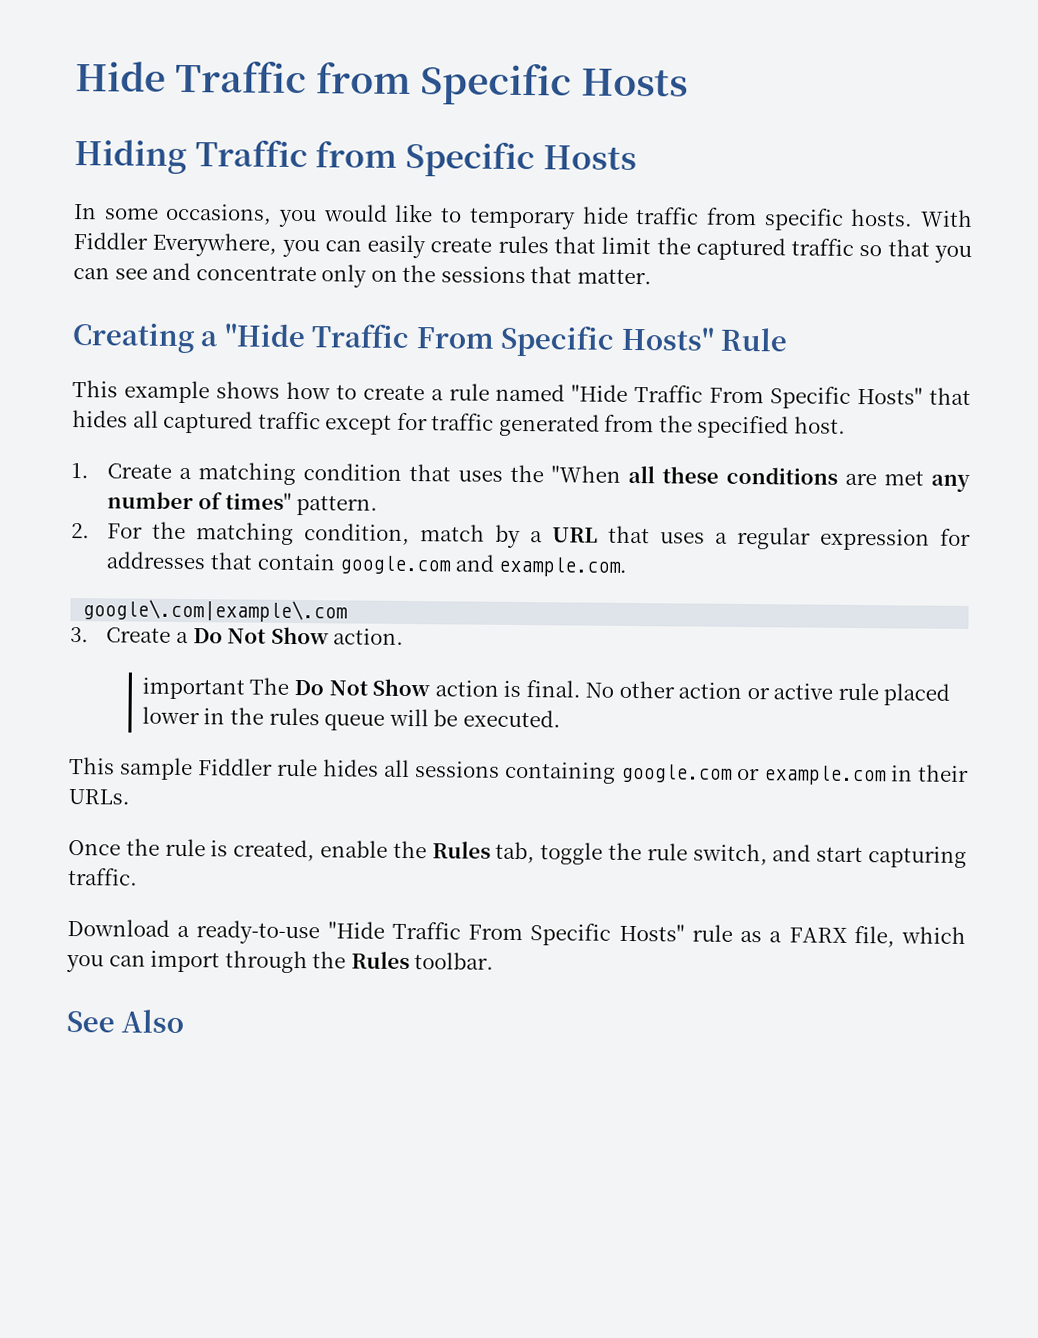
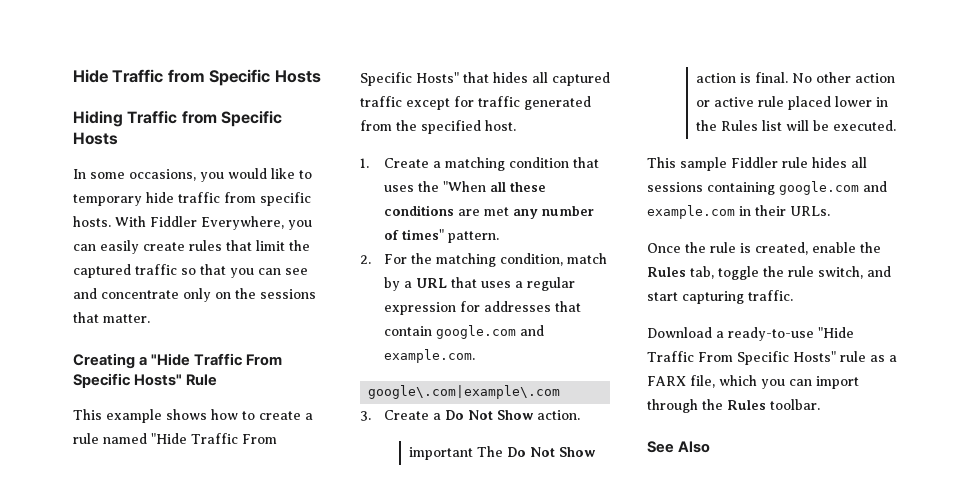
- No other action or active rule placed lower in the rules queue will be executed.
+ No other action or active rule placed lower in the Rules list will be executed.
- This sample Fiddler rule hides all sessions containing google.com or example.com in their URLs.
+ This sample Fiddler rule hides all sessions containing google.com and example.com in their URLs.

